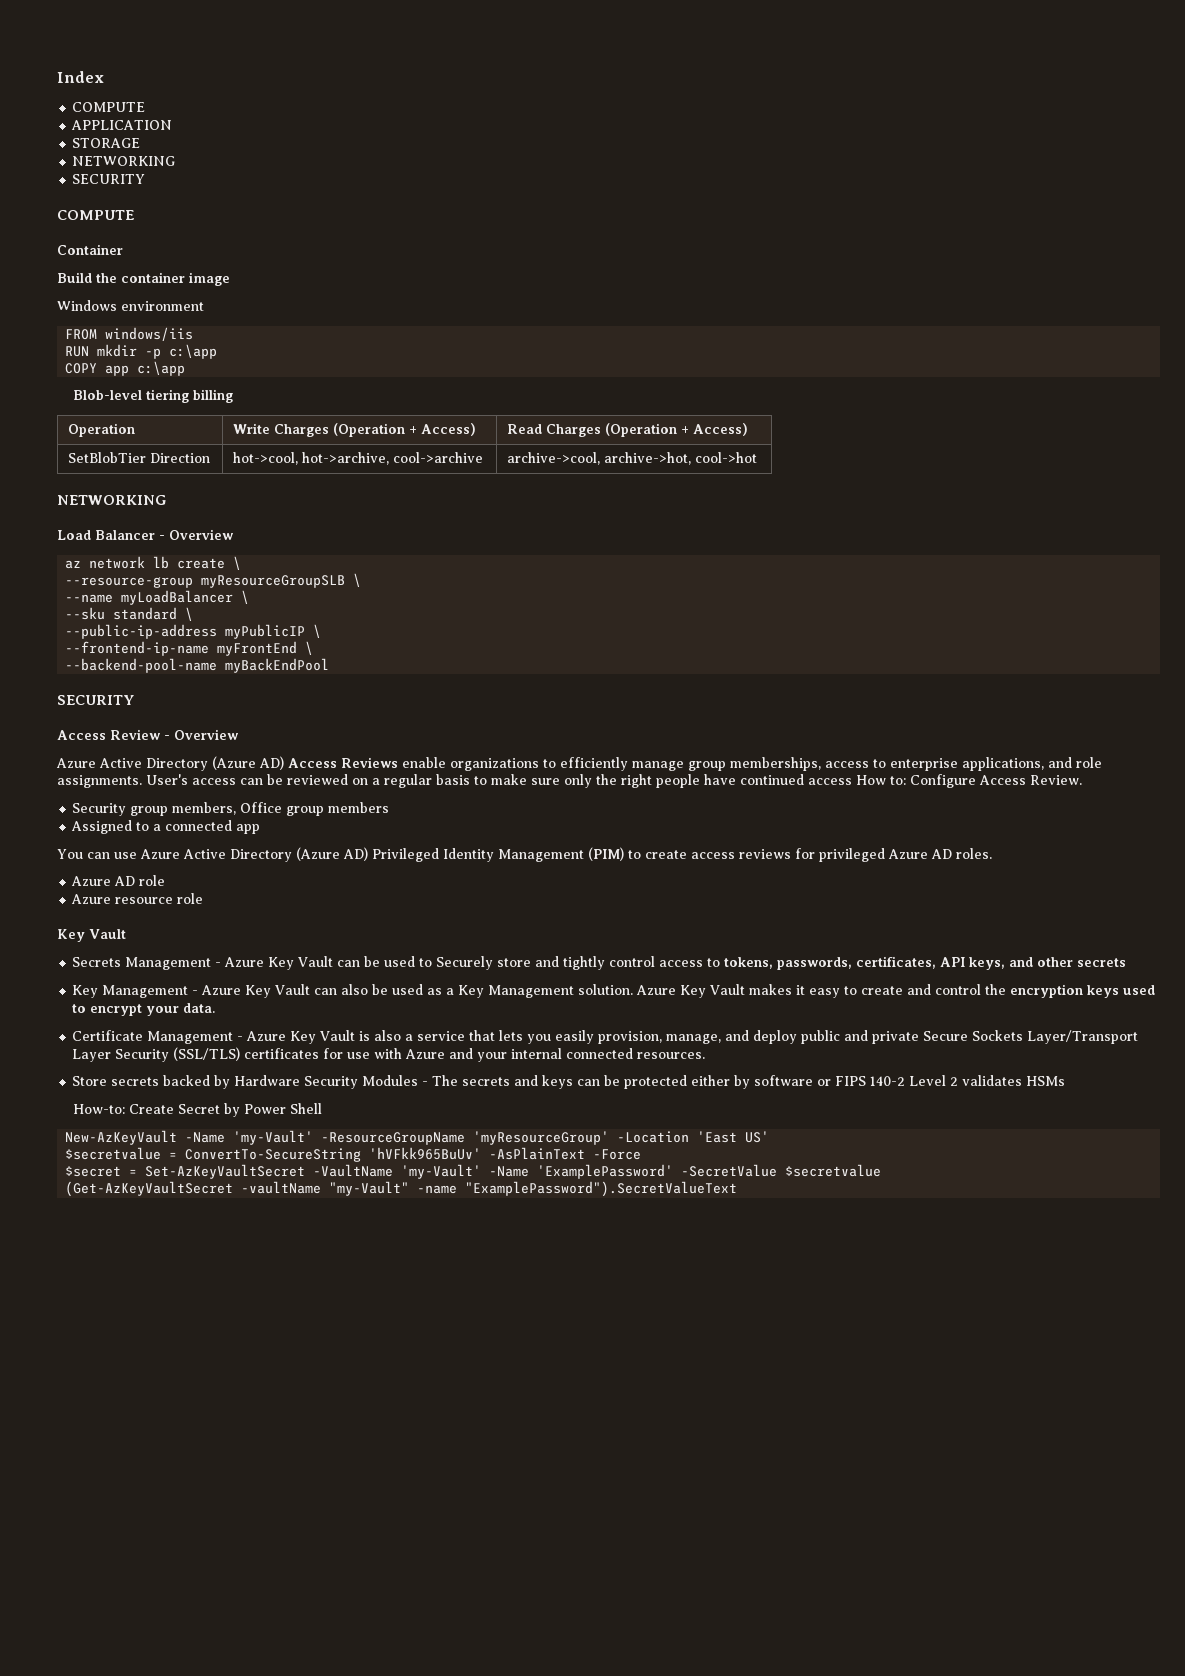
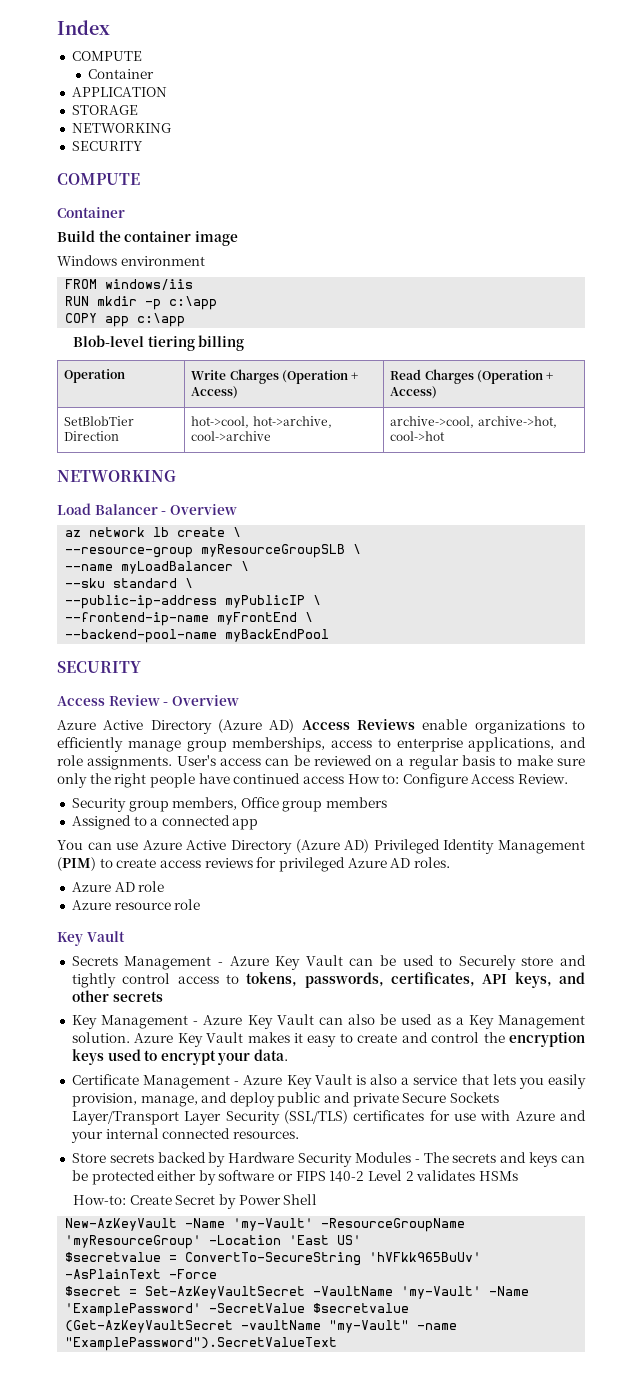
  Index
  COMPUTE
+ Container

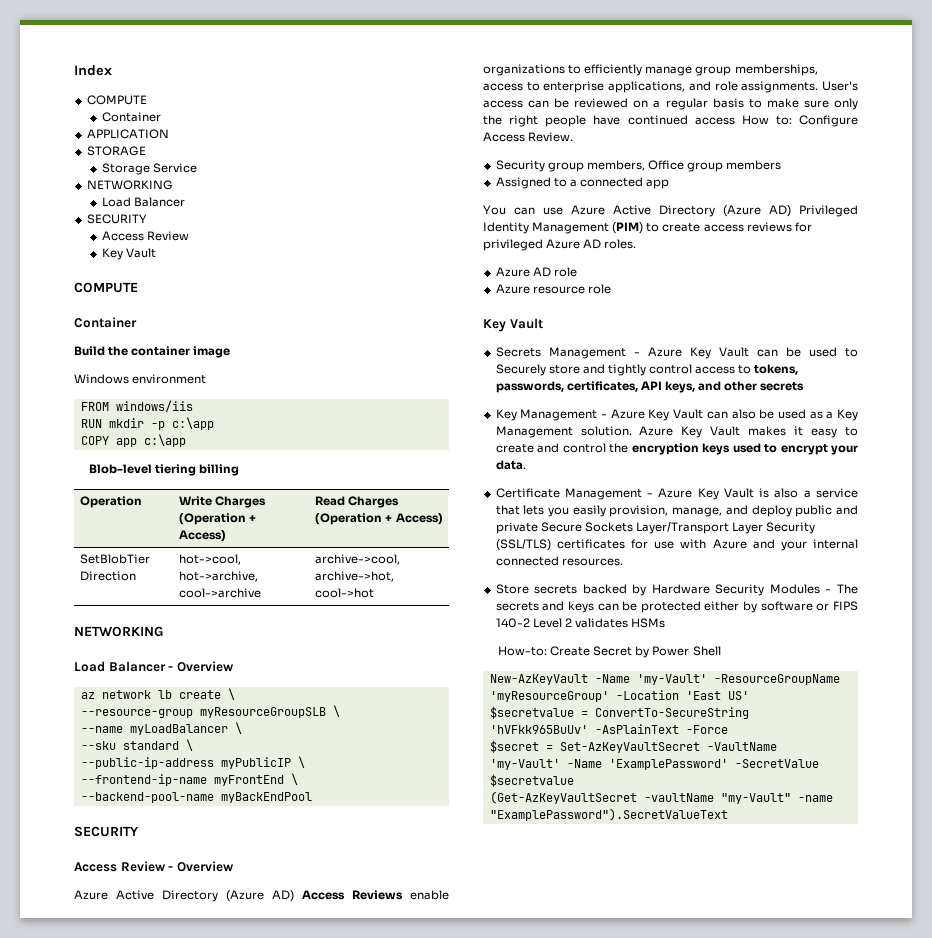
  STORAGE
+ Storage Service
  NETWORKING
+ Load Balancer
  SECURITY
+ Access Review
+ Key Vault

